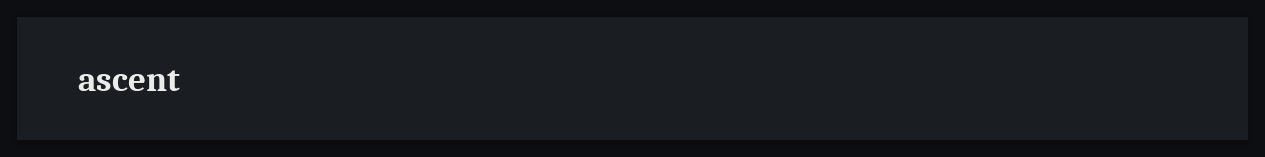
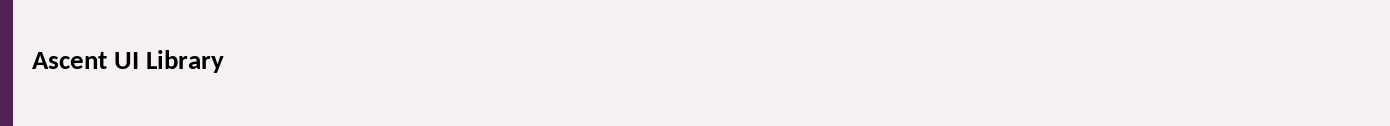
- ascent
+ Ascent UI Library

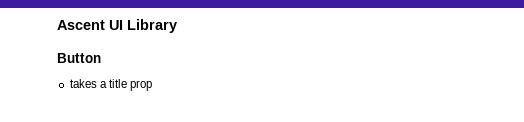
+ Button
+ takes a title prop

